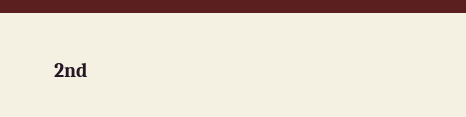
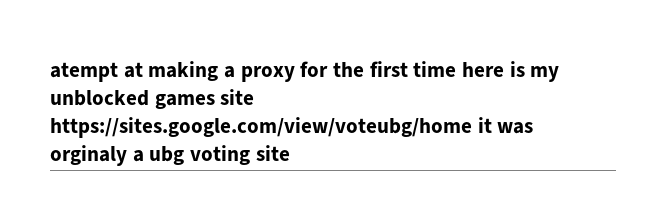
- 2nd
+ atempt at making a proxy for the first time here is my unblocked games site https://sites.google.com/view/voteubg/home it was orginaly a ubg voting site

